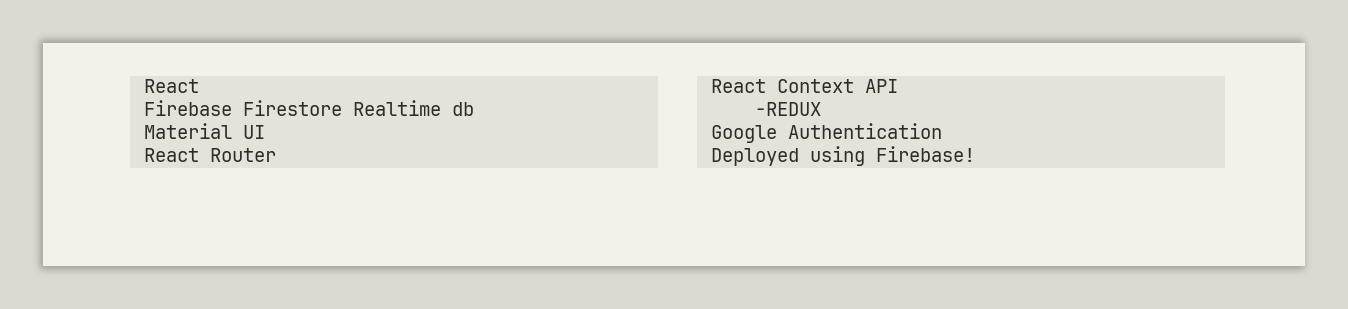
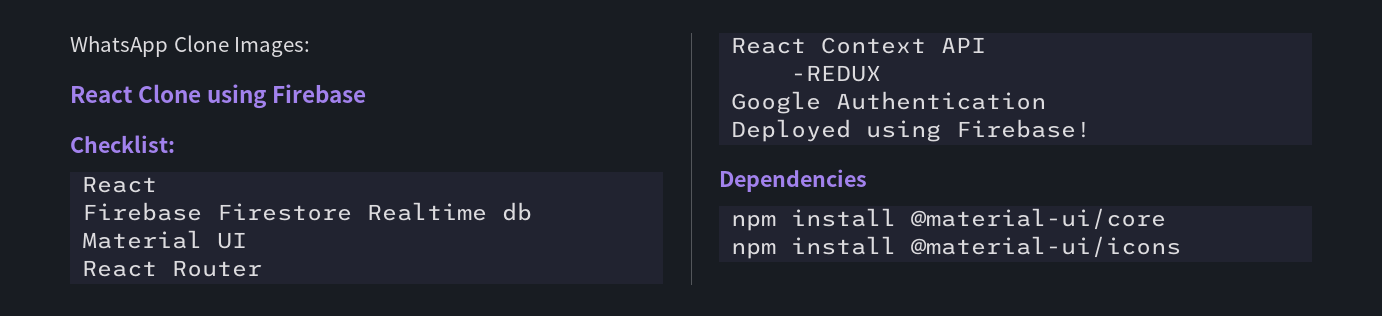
+ WhatsApp Clone Images:
+ React Clone using Firebase
+ Checklist:
+ Dependencies
+ npm install @material-ui/core
+ npm install @material-ui/icons

